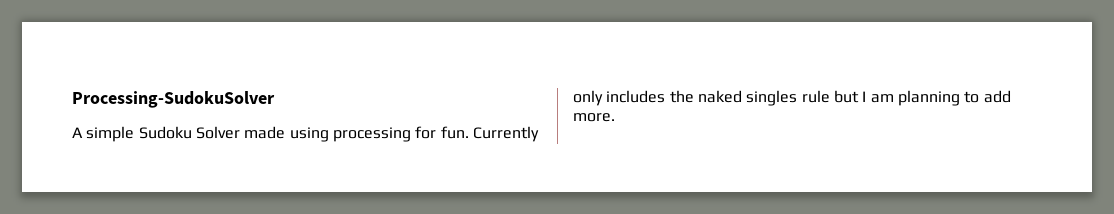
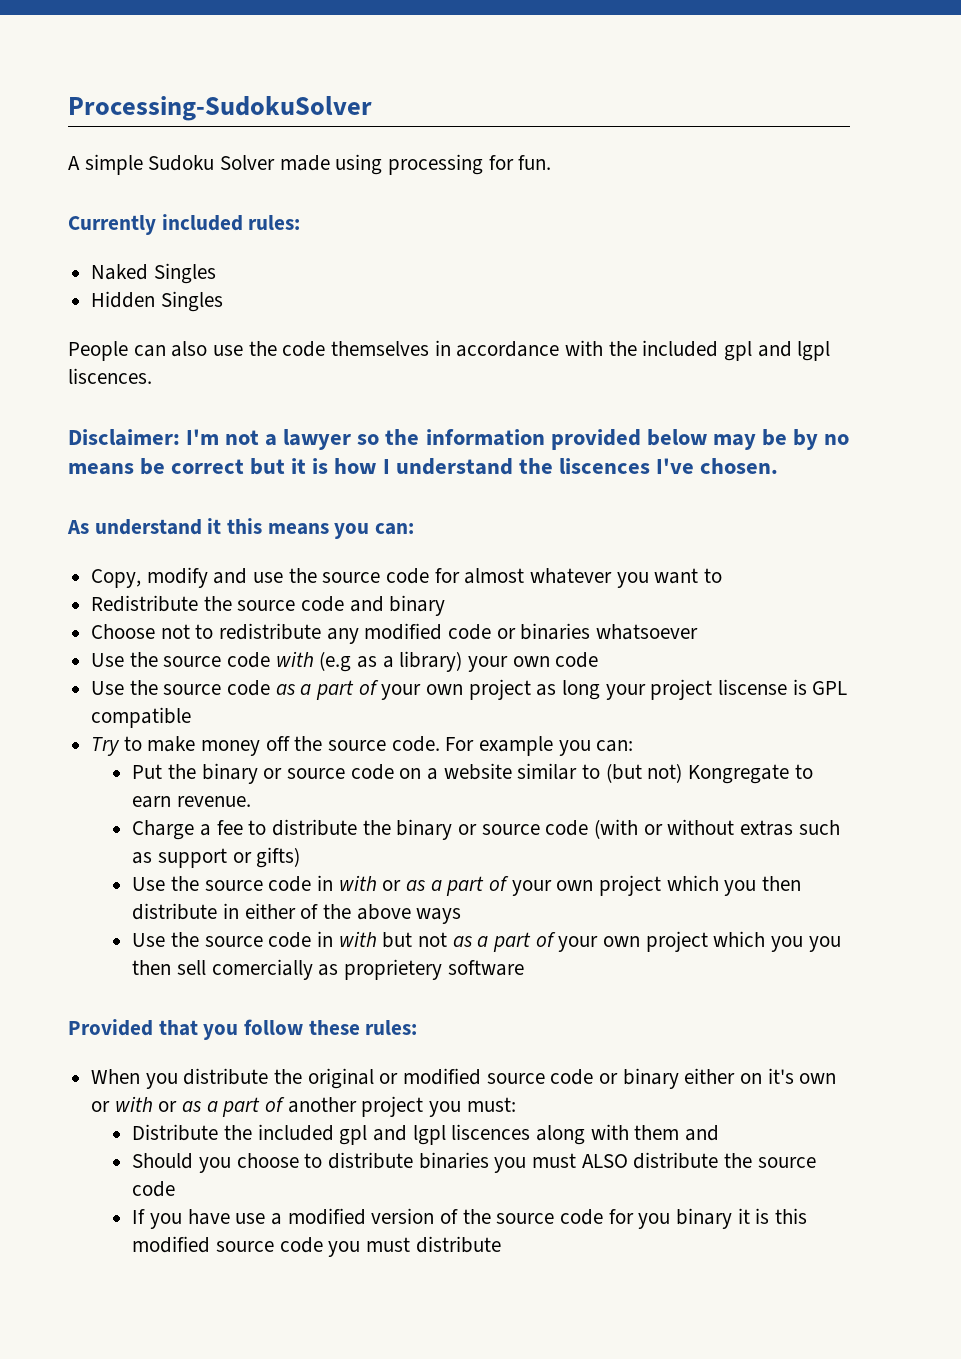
- A simple Sudoku Solver made using processing for fun. Currently only includes the naked singles rule but I am planning to add more.
+ A simple Sudoku Solver made using processing for fun.
+ Currently included rules:
+ Naked Singles
+ Hidden Singles
+ People can also use the code themselves in accordance with the included gpl and lgpl liscences.
+ Disclaimer: I'm not a lawyer so the information provided below may be by no means be correct but it is how I understand the liscences I've chosen.
+ As understand it this means you can:
+ Copy, modify and use the source code for almost whatever you want to
+ Redistribute the source code and binary
+ Choose not to redistribute any modified code or binaries whatsoever
+ Use the source code with (e.g as a library) your own code
+ Use the source code as a part of your own project as long your project liscense is GPL compatible
+ Try to make money off the source code. For example you can:
+ Put the binary or source code on a website similar to (but not) Kongregate to earn revenue.
+ Charge a fee to distribute the binary or source code (with or without extras such as support or gifts)
+ Use the source code in with or as a part of your own project which you then distribute in either of the above ways
+ Use the source code in with but not as a part of your own project which you you then sell comercially as proprietery software
+ Provided that you follow these rules:
+ When you distribute the original or modified source code or binary either on it's own or with or as a part of another project you must:
+ Distribute the included gpl and lgpl liscences along with them and
+ Should you choose to distribute binaries you must ALSO distribute the source code
+ If you have use a modified version of the source code for you binary it is this modified source code you must distribute

